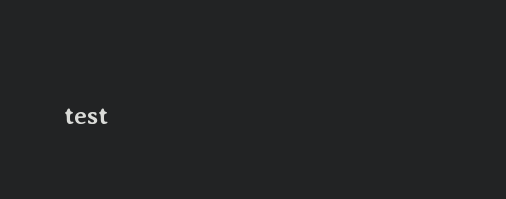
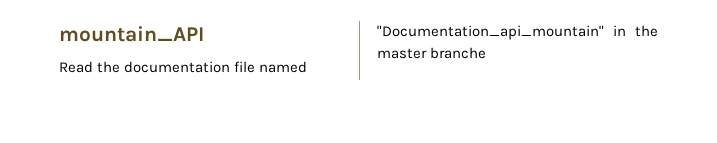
- test
+ mountain_API
+ Read the documentation file named "Documentation_api_mountain" in the master branche

